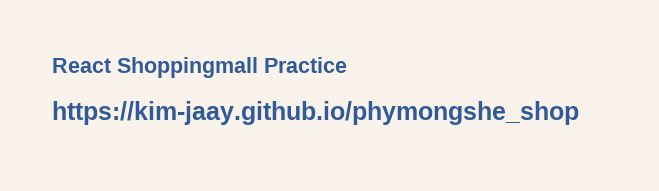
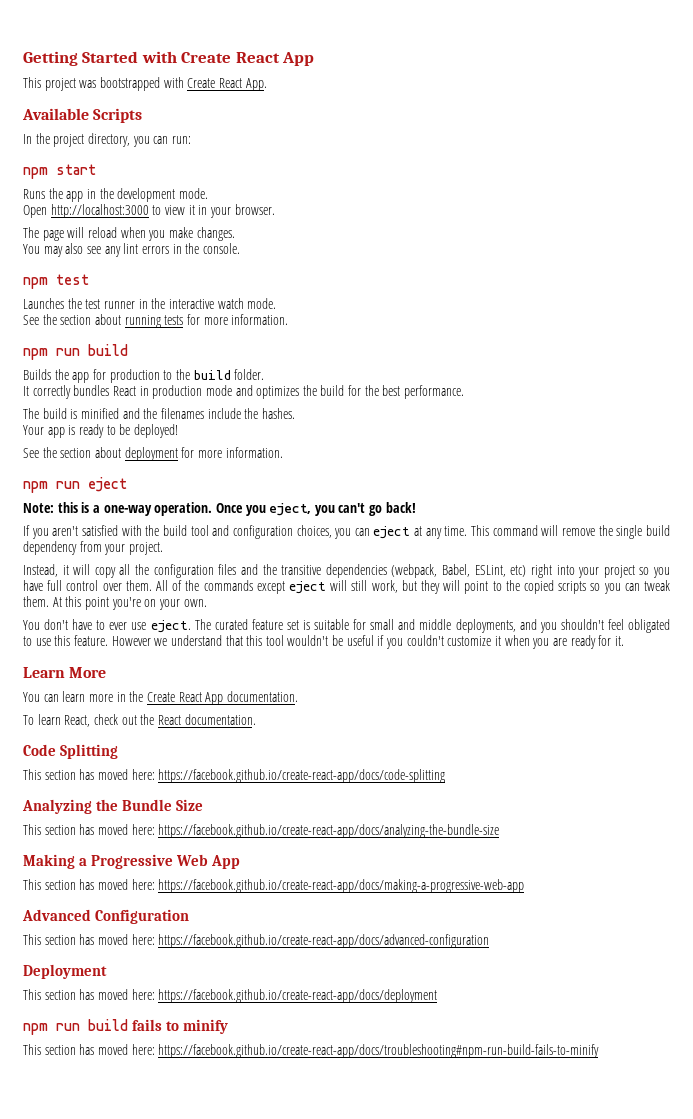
- React Shoppingmall Practice
- https://kim-jaay.github.io/phymongshe_shop
+ Getting Started with Create React App
+ This project was bootstrapped with Create React App.
+ Available Scripts
+ In the project directory, you can run:
+ npm start
+ Runs the app in the development mode.
+ Open http://localhost:3000 to view it in your browser.
+ The page will reload when you make changes.
+ You may also see any lint errors in the console.
+ npm test
+ Launches the test runner in the interactive watch mode.
+ See the section about running tests for more information.
+ npm run build
+ Builds the app for production to the build folder.
+ It correctly bundles React in production mode and optimizes the build for the best performance.
+ The build is minified and the filenames include the hashes.
+ Your app is ready to be deployed!
+ See the section about deployment for more information.
+ npm run eject
+ Note: this is a one-way operation. Once you eject, you can't go back!
+ If you aren't satisfied with the build tool and configuration choices, you can eject at any time. This command will remove the single build dependency from your project.
+ Instead, it will copy all the configuration files and the transitive dependencies (webpack, Babel, ESLint, etc) right into your project so you have full control over them. All of the commands except eject will still work, but they will point to the copied scripts so you can tweak them. At this point you're on your own.
+ You don't have to ever use eject. The curated feature set is suitable for small and middle deployments, and you shouldn't feel obligated to use this feature. However we understand that this tool wouldn't be useful if you couldn't customize it when you are ready for it.
+ Learn More
+ You can learn more in the Create React App documentation.
+ To learn React, check out the React documentation.
+ Code Splitting
+ This section has moved here: https://facebook.github.io/create-react-app/docs/code-splitting
+ Analyzing the Bundle Size
+ This section has moved here: https://facebook.github.io/create-react-app/docs/analyzing-the-bundle-size
+ Making a Progressive Web App
+ This section has moved here: https://facebook.github.io/create-react-app/docs/making-a-progressive-web-app
+ Advanced Configuration
+ This section has moved here: https://facebook.github.io/create-react-app/docs/advanced-configuration
+ Deployment
+ This section has moved here: https://facebook.github.io/create-react-app/docs/deployment
+ npm run build fails to minify
+ This section has moved here: https://facebook.github.io/create-react-app/docs/troubleshooting#npm-run-build-fails-to-minify

